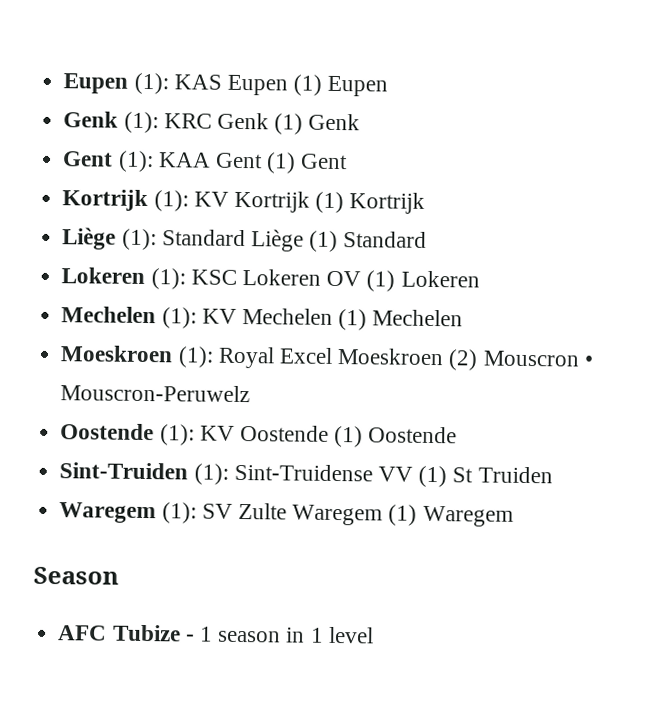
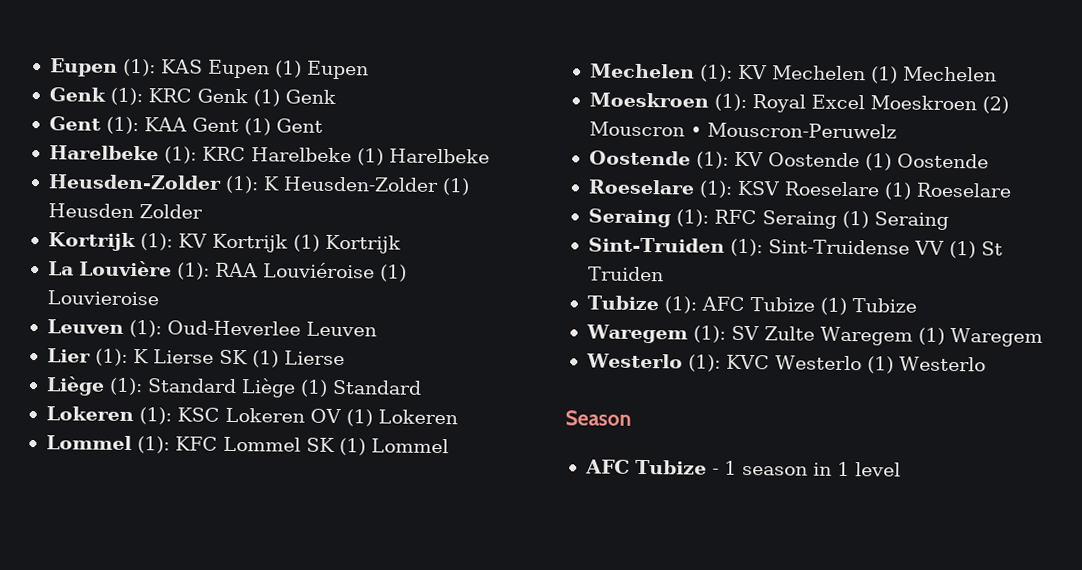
+ Harelbeke (1): KRC Harelbeke (1) Harelbeke
+ Heusden-Zolder (1): K Heusden-Zolder (1) Heusden Zolder
+ La Louvière (1): RAA Louviéroise (1) Louvieroise
+ Leuven (1): Oud-Heverlee Leuven
+ Lier (1): K Lierse SK (1) Lierse
+ Lommel (1): KFC Lommel SK (1) Lommel
+ Roeselare (1): KSV Roeselare (1) Roeselare
+ Seraing (1): RFC Seraing (1) Seraing
+ Tubize (1): AFC Tubize (1) Tubize
+ Westerlo (1): KVC Westerlo (1) Westerlo

